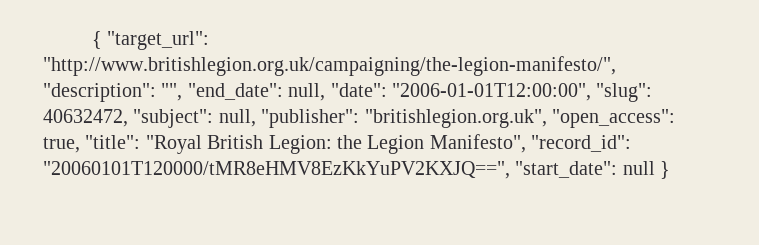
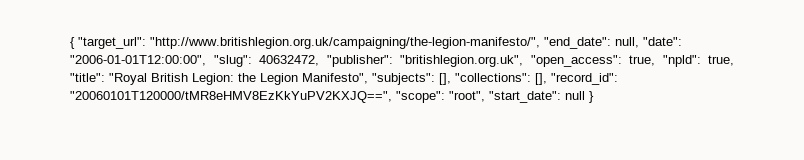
- { "target_url": "http://www.britishlegion.org.uk/campaigning/the-legion-manifesto/", "description": "", "end_date": null, "date": "2006-01-01T12:00:00", "slug": 40632472, "subject": null, "publisher": "britishlegion.org.uk", "open_access": true, "title": "Royal British Legion: the Legion Manifesto", "record_id": "20060101T120000/tMR8eHMV8EzKkYuPV2KXJQ==", "start_date": null }
+ { "target_url": "http://www.britishlegion.org.uk/campaigning/the-legion-manifesto/", "end_date": null, "date": "2006-01-01T12:00:00", "slug": 40632472, "publisher": "britishlegion.org.uk", "open_access": true, "npld": true, "title": "Royal British Legion: the Legion Manifesto", "subjects": [], "collections": [], "record_id": "20060101T120000/tMR8eHMV8EzKkYuPV2KXJQ==", "scope": "root", "start_date": null }

